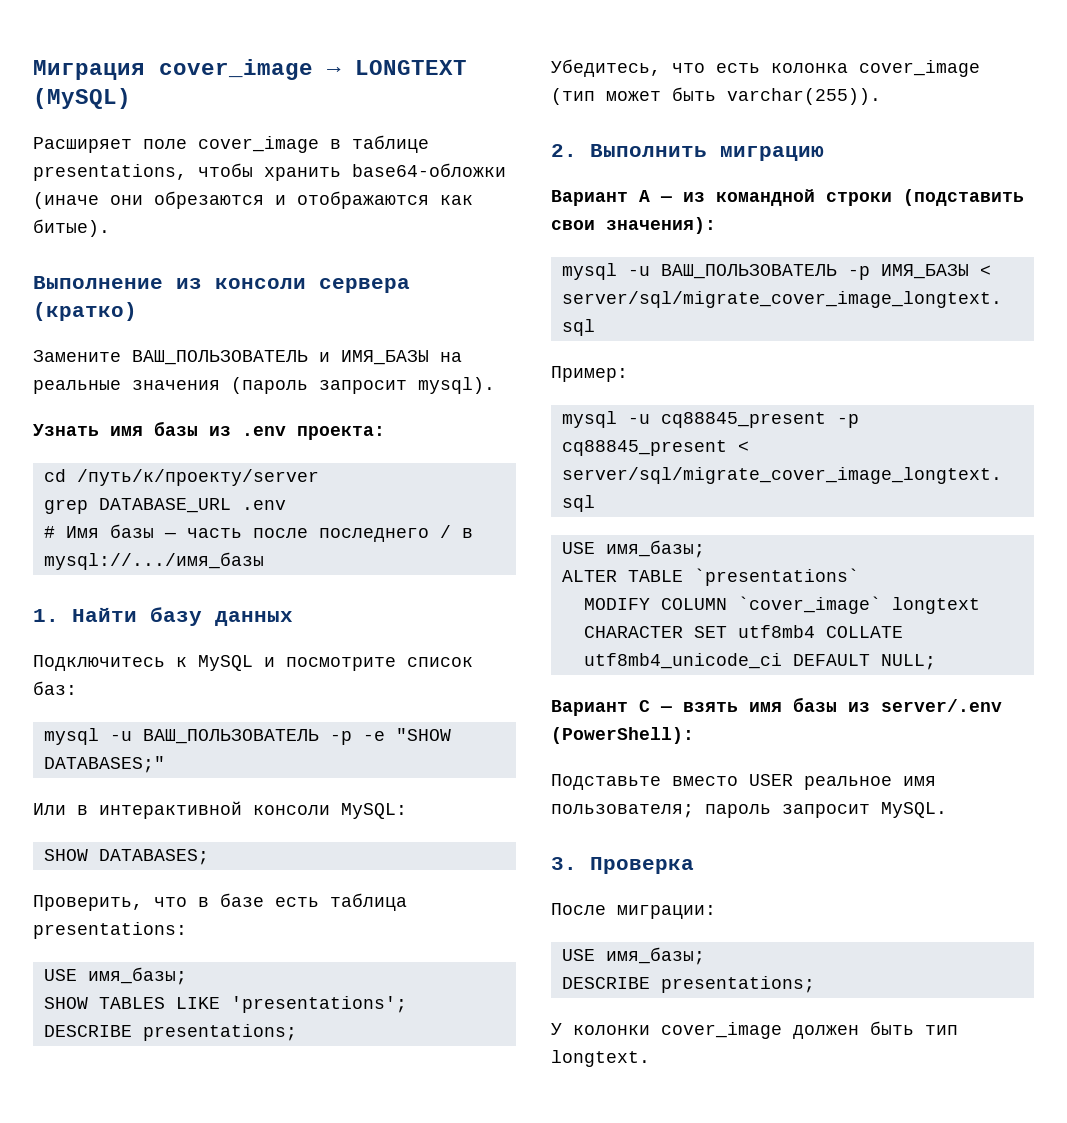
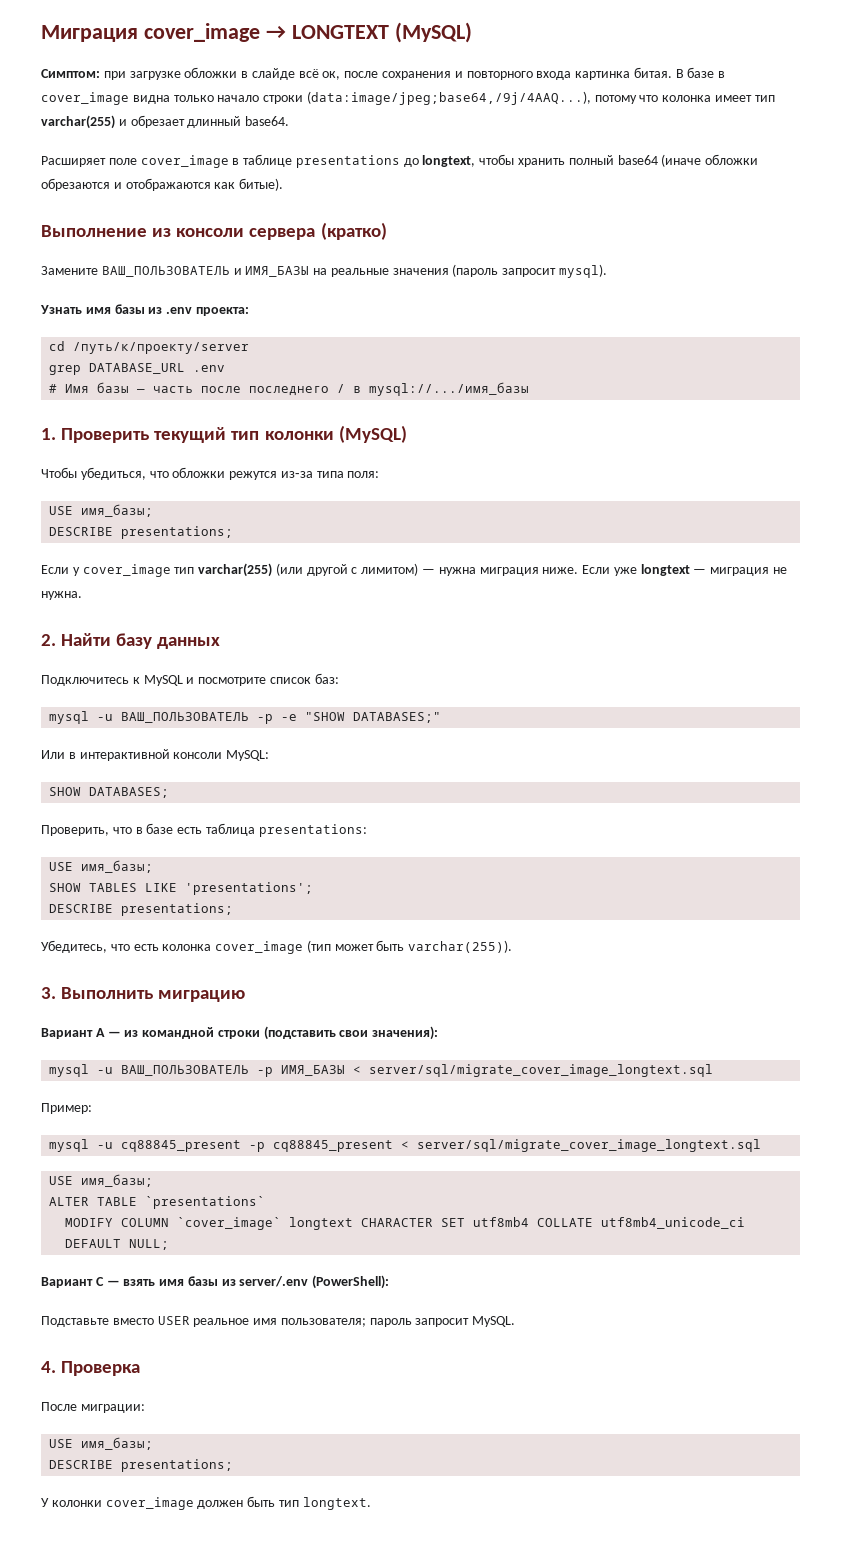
+ Симптом: при загрузке обложки в слайде всё ок, после сохранения и повторного входа картинка битая. В базе в cover_image видна только начало строки (data:image/jpeg;base64,/9j/4AAQ...), потому что колонка имеет тип varchar(255) и обрезает длинный base64.
- Расширяет поле cover_image в таблице presentations, чтобы хранить base64-обложки (иначе они обрезаются и отображаются как битые).
+ Расширяет поле cover_image в таблице presentations до longtext, чтобы хранить полный base64 (иначе обложки обрезаются и отображаются как битые).
- 1. Найти базу данных
+ 1. Проверить текущий тип колонки (MySQL)
+ Чтобы убедиться, что обложки режутся из‑за типа поля:
+ USE имя_базы;
+ DESCRIBE presentations;
+ Если у cover_image тип varchar(255) (или другой с лимитом) — нужна миграция ниже. Если уже longtext — миграция не нужна.
+ 2. Найти базу данных
- 2. Выполнить миграцию
+ 3. Выполнить миграцию
- 3. Проверка
+ 4. Проверка

